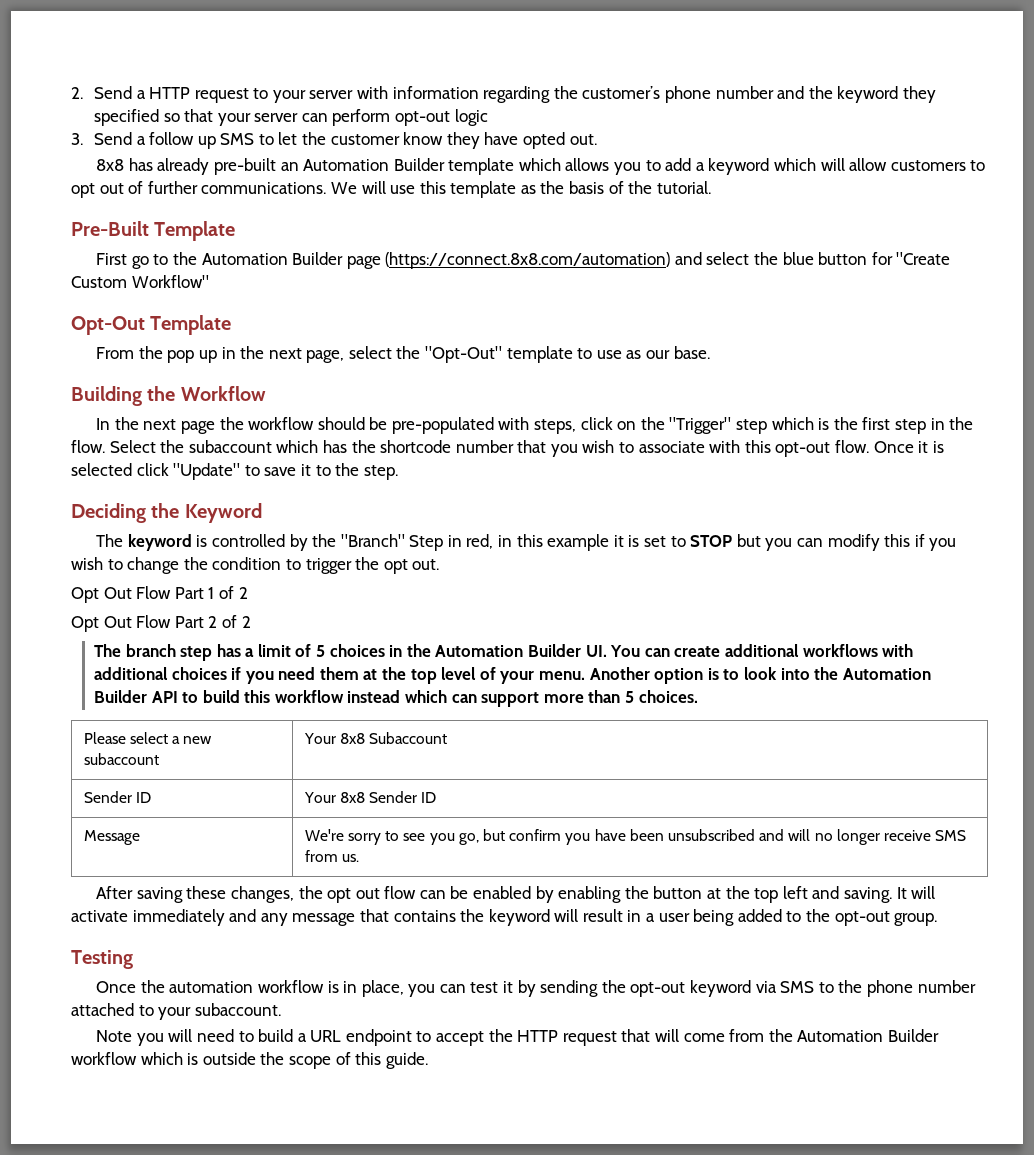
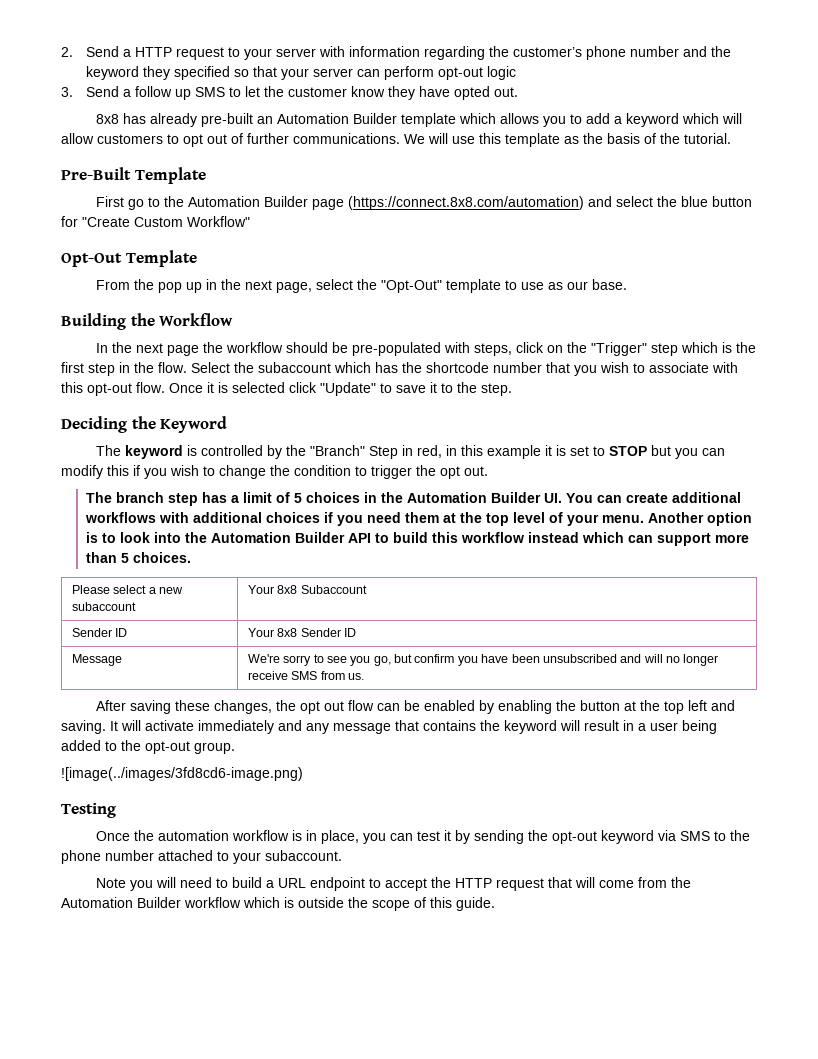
- Opt Out Flow Part 1 of 2
- Opt Out Flow Part 2 of 2
+ ![image(../images/3fd8cd6-image.png)

